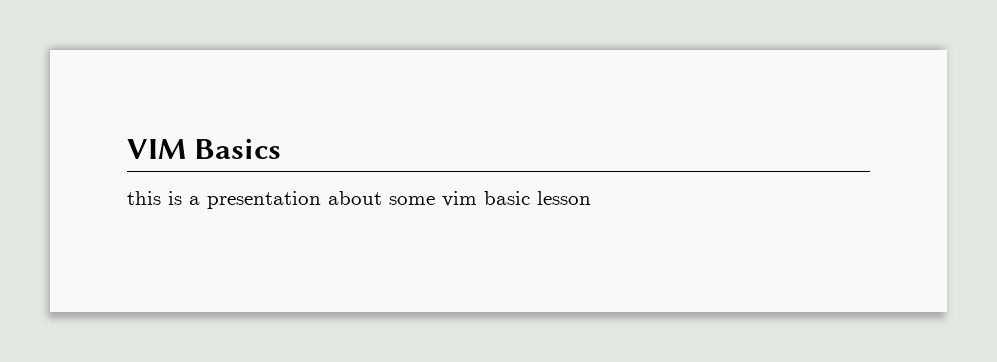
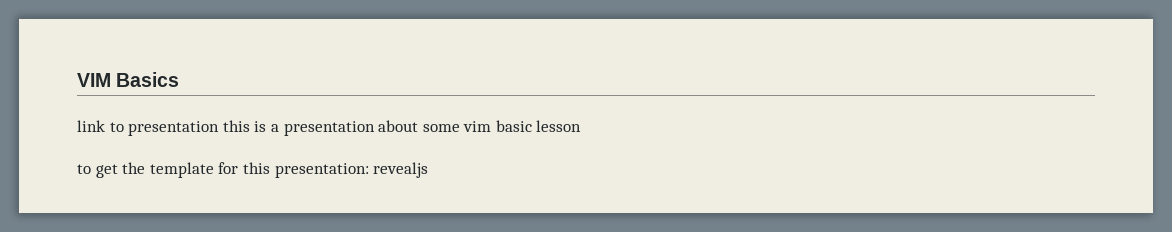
- this is a presentation about some vim basic lesson
+ link to presentation this is a presentation about some vim basic lesson
+ to get the template for this presentation: revealjs

